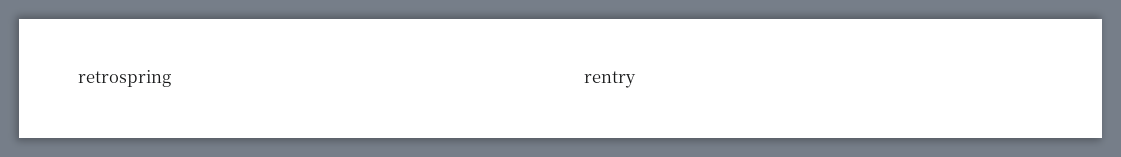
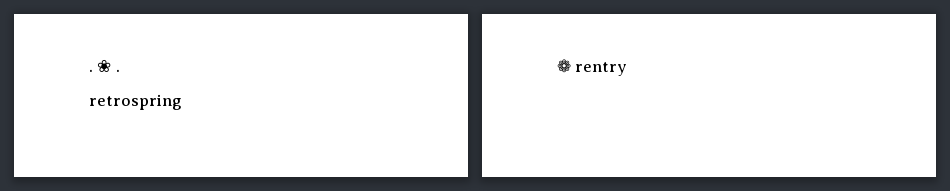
+ . ❀ .
- rentry
+ ❁ rentry

